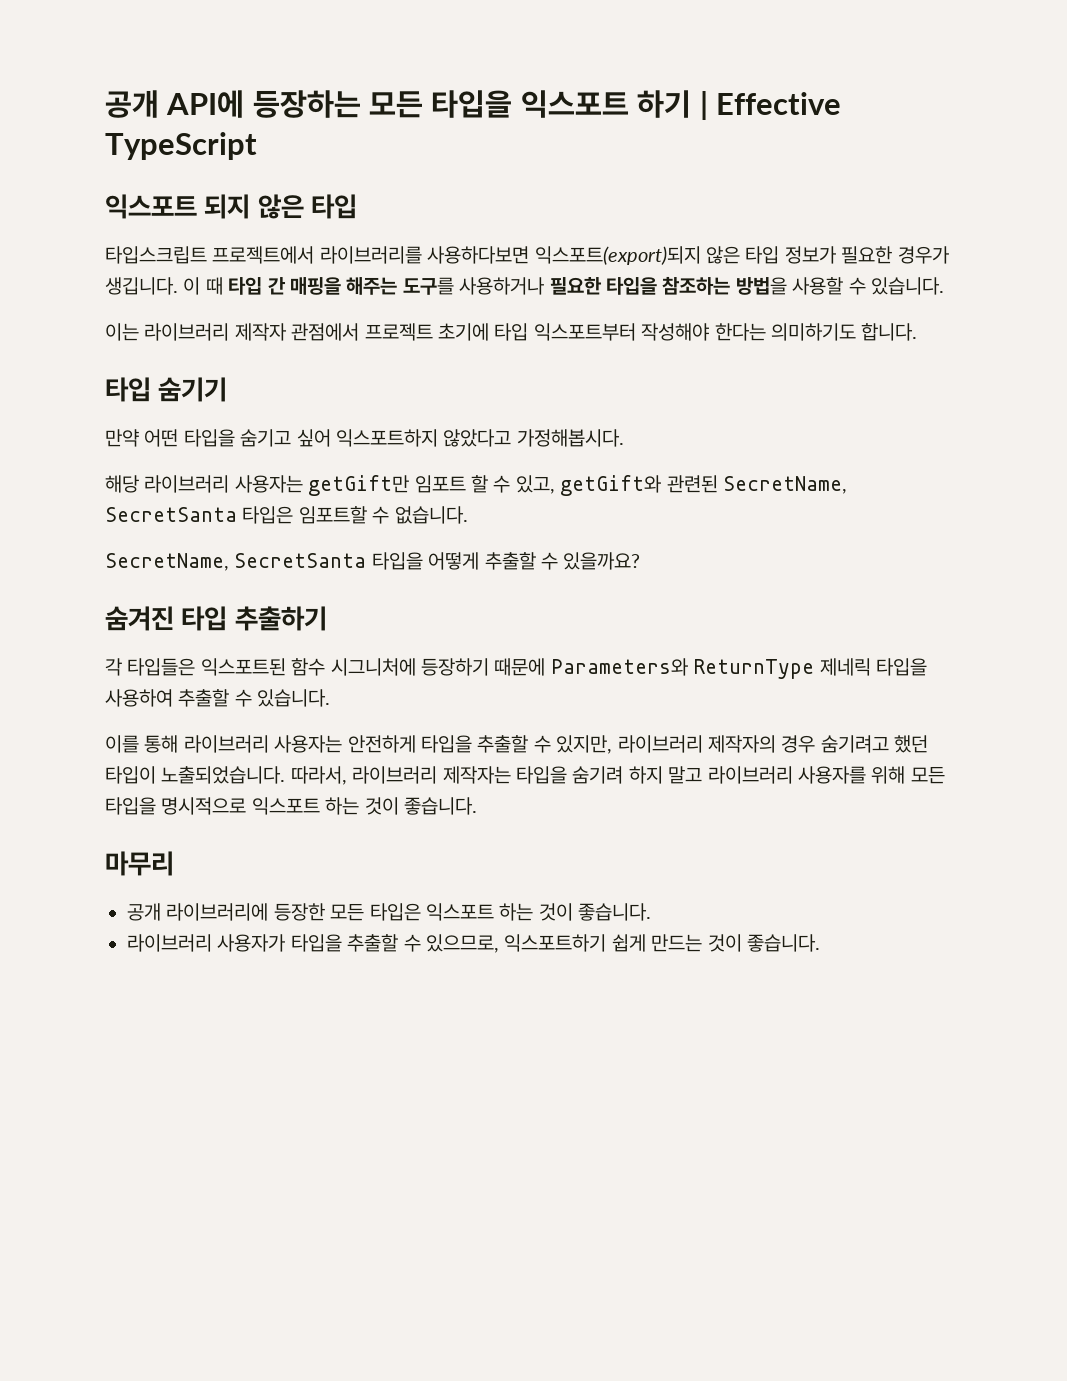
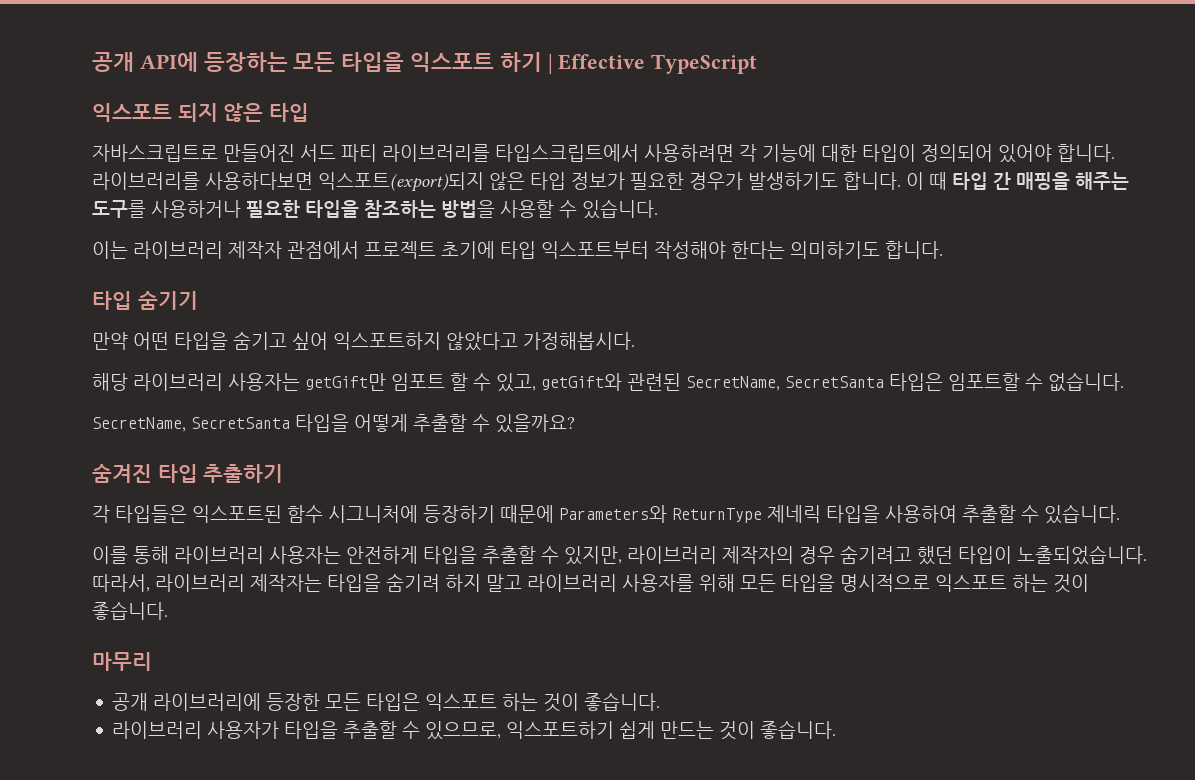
- 타입스크립트 프로젝트에서 라이브러리를 사용하다보면 익스포트(export)되지 않은 타입 정보가 필요한 경우가 생깁니다.
+ 자바스크립트로 만들어진 서드 파티 라이브러리를 타입스크립트에서 사용하려면 각 기능에 대한 타입이 정의되어 있어야 합니다. 라이브러리를 사용하다보면 익스포트(export)되지 않은 타입 정보가 필요한 경우가 발생하기도 합니다.

